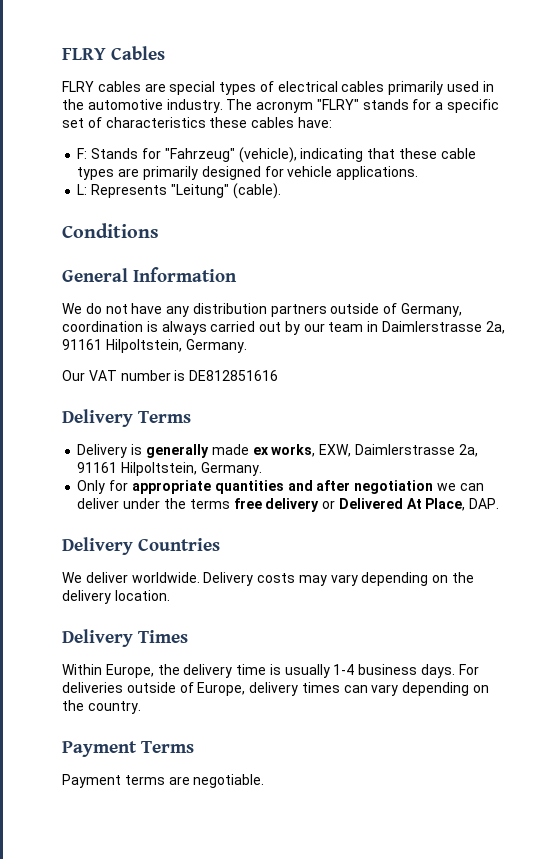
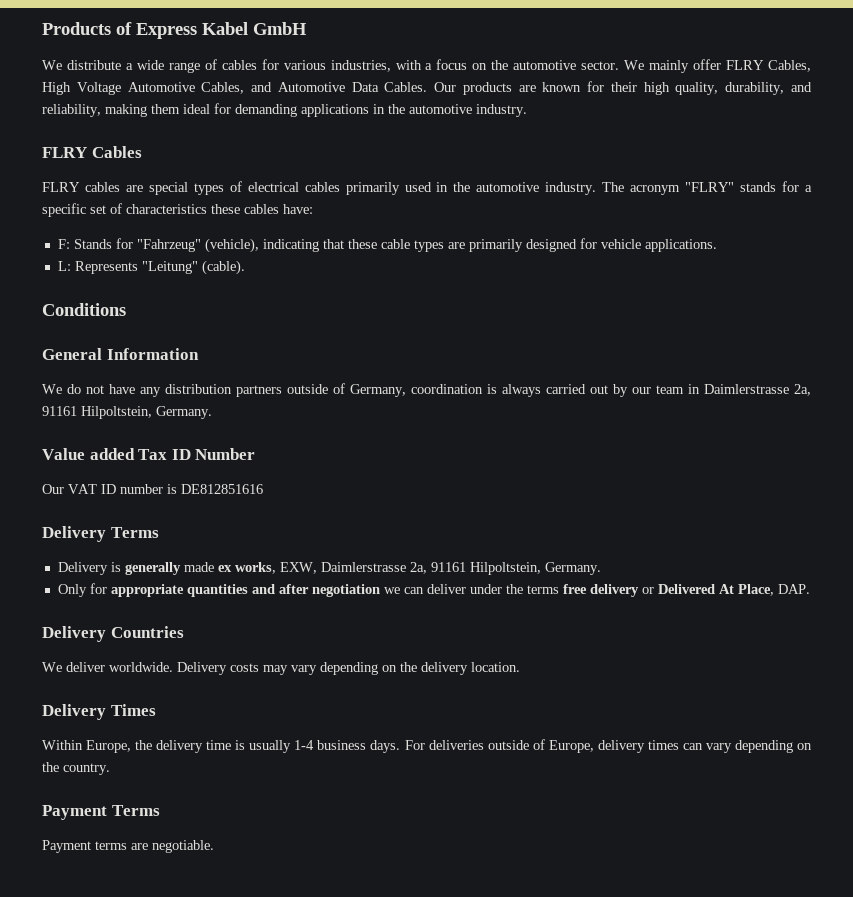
+ Products of Express Kabel GmbH
+ We distribute a wide range of cables for various industries, with a focus on the automotive sector. We mainly offer FLRY Cables, High Voltage Automotive Cables, and Automotive Data Cables. Our products are known for their high quality, durability, and reliability, making them ideal for demanding applications in the automotive industry.
+ Value added Tax ID Number
- Our VAT number is DE812851616
+ Our VAT ID number is DE812851616

